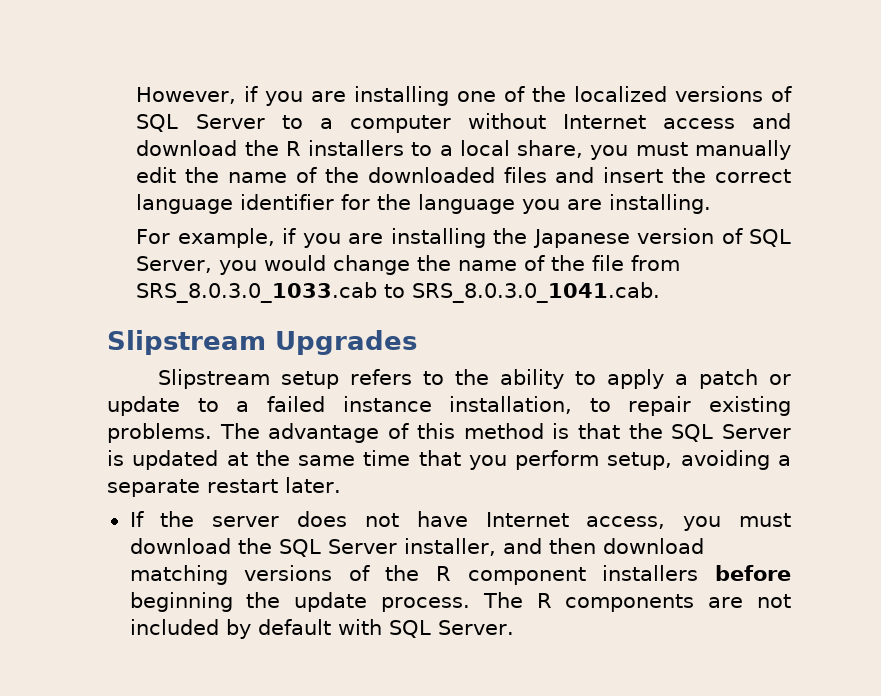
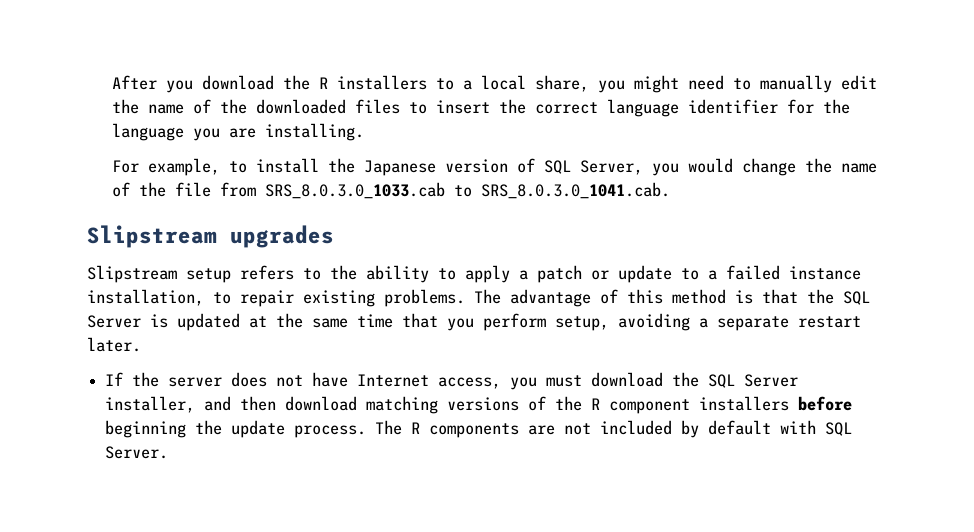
- However, if you are installing one of the localized versions of SQL Server to a computer without Internet access and download the R installers to a local share, you must manually edit the name of the downloaded files and insert the correct language identifier for the language you are installing.
+ After you download the R installers to a local share, you might need to manually edit the name of the downloaded files to insert the correct language identifier for the language you are installing.
- For example, if you are installing the Japanese version of SQL Server, you would change the name of the file from SRS_8.0.3.0_1033.cab to SRS_8.0.3.0_1041.cab.
+ For example, to install the Japanese version of SQL Server, you would change the name of the file from SRS_8.0.3.0_1033.cab to SRS_8.0.3.0_1041.cab.
- Slipstream Upgrades
+ Slipstream upgrades

